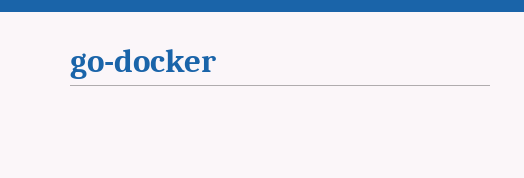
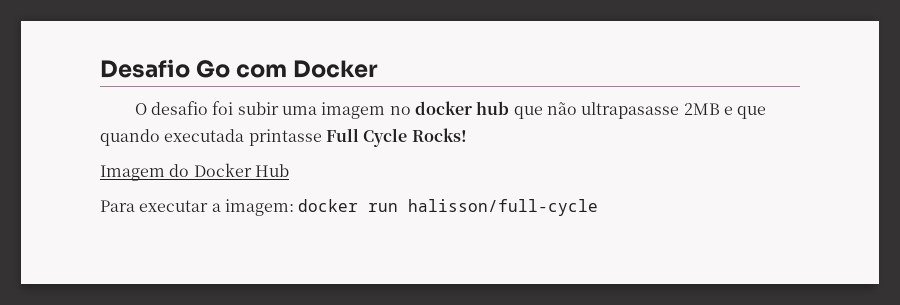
- go-docker
+ Desafio Go com Docker
+ O desafio foi subir uma imagem no docker hub que não ultrapasasse 2MB e que quando executada printasse Full Cycle Rocks!
+ Imagem do Docker Hub
+ Para executar a imagem: docker run halisson/full-cycle

